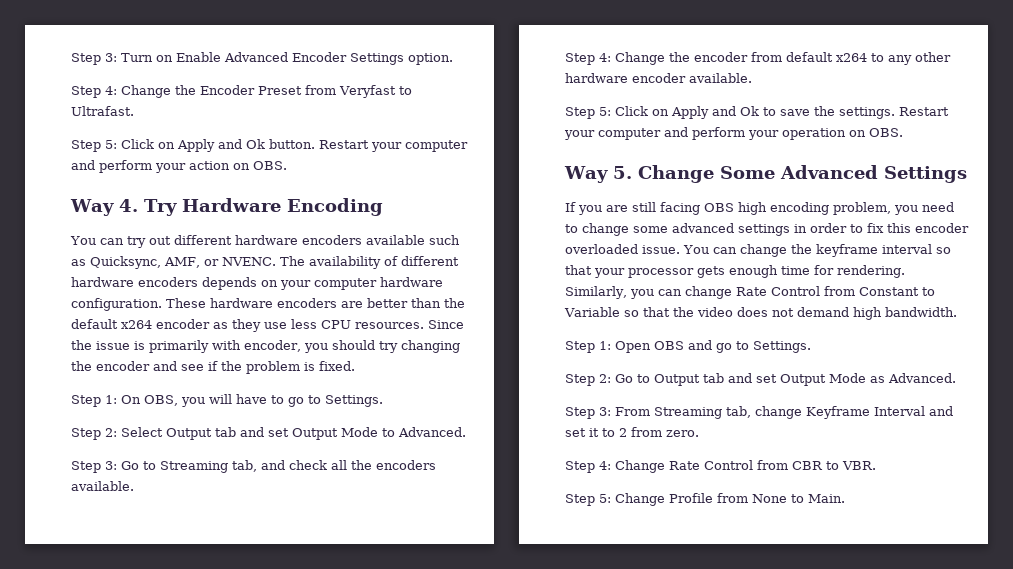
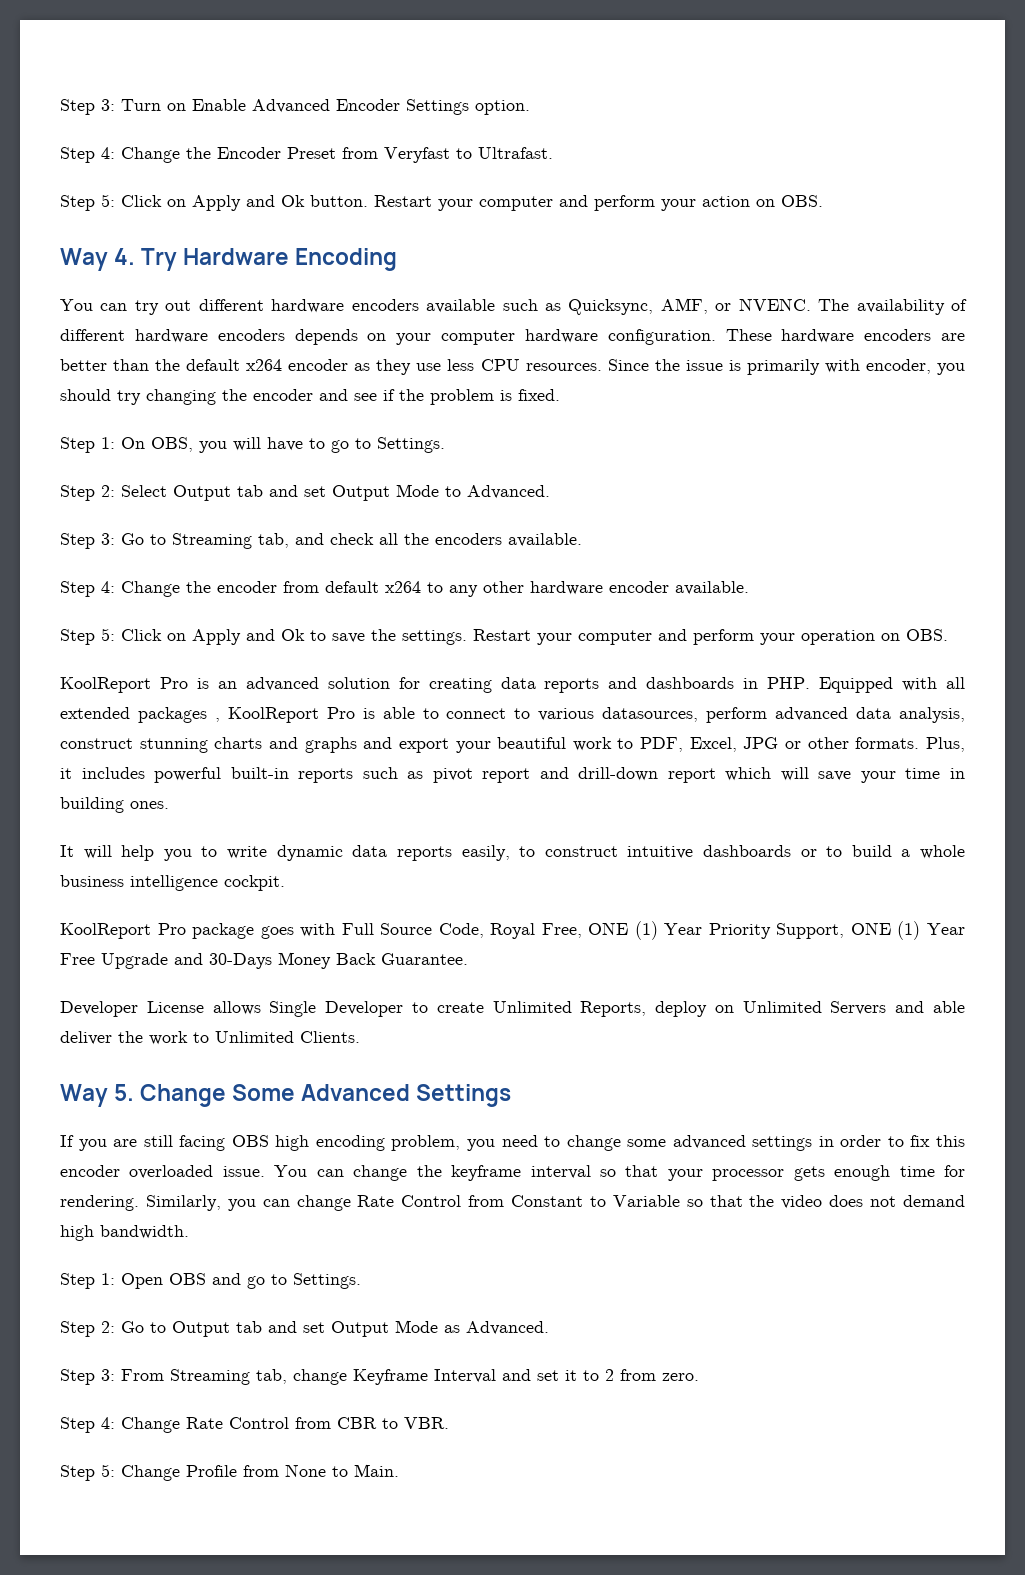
+ KoolReport Pro is an advanced solution for creating data reports and dashboards in PHP. Equipped with all extended packages , KoolReport Pro is able to connect to various datasources, perform advanced data analysis, construct stunning charts and graphs and export your beautiful work to PDF, Excel, JPG or other formats. Plus, it includes powerful built-in reports such as pivot report and drill-down report which will save your time in building ones.
+ It will help you to write dynamic data reports easily, to construct intuitive dashboards or to build a whole business intelligence cockpit.
+ KoolReport Pro package goes with Full Source Code, Royal Free, ONE (1) Year Priority Support, ONE (1) Year Free Upgrade and 30-Days Money Back Guarantee.
+ Developer License allows Single Developer to create Unlimited Reports, deploy on Unlimited Servers and able deliver the work to Unlimited Clients.

